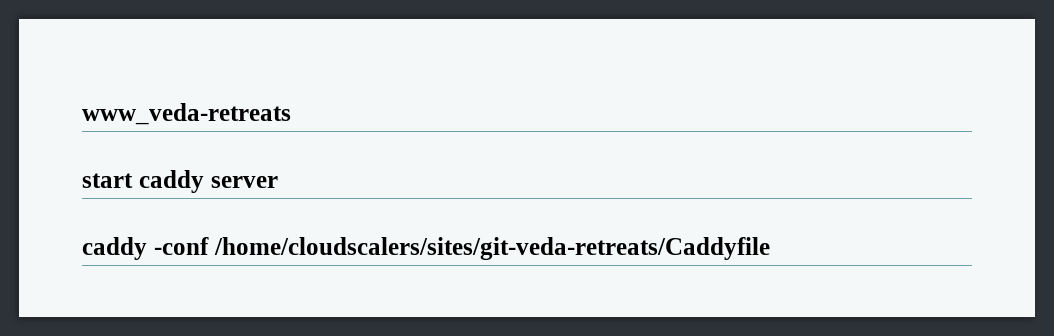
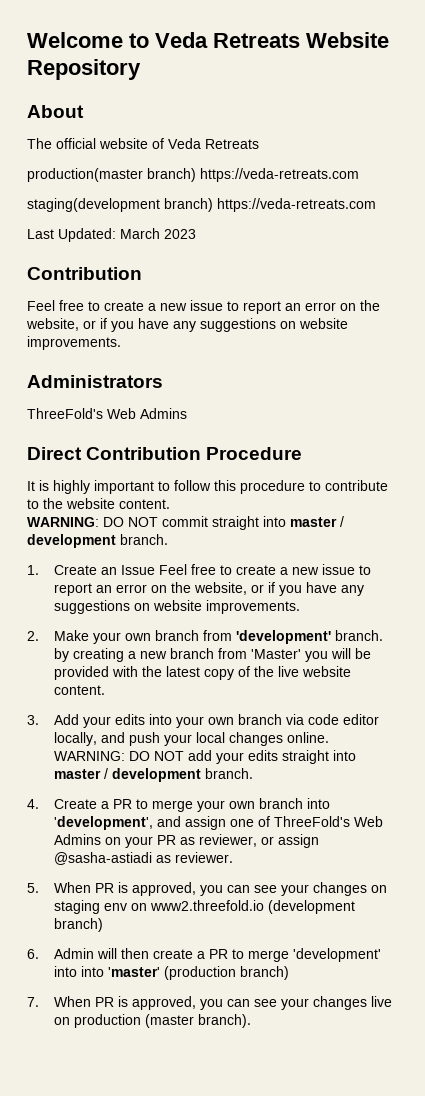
- www_veda-retreats
- start caddy server
- caddy -conf /home/cloudscalers/sites/git-veda-retreats/Caddyfile
+ Welcome to Veda Retreats Website Repository
+ About
+ The official website of Veda Retreats
+ production(master branch) https://veda-retreats.com
+ staging(development branch) https://veda-retreats.com
+ Last Updated: March 2023
+ Contribution
+ Feel free to create a new issue to report an error on the website, or if you have any suggestions on website improvements.
+ Administrators
+ ThreeFold's Web Admins
+ Direct Contribution Procedure
+ It is highly important to follow this procedure to contribute to the website content.
+ WARNING: DO NOT commit straight into master / development branch.
+ 1. Create an Issue Feel free to create a new issue to report an error on the website, or if you have any suggestions on website improvements.
+ 2. Make your own branch from 'development' branch. by creating a new branch from 'Master' you will be provided with the latest copy of the live website content.
+ 3. Add your edits into your own branch via code editor locally, and push your local changes online. WARNING: DO NOT add your edits straight into master / development branch.
+ 4. Create a PR to merge your own branch into 'development', and assign one of ThreeFold's Web Admins on your PR as reviewer, or assign @sasha-astiadi as reviewer.
+ 5. When PR is approved, you can see your changes on staging env on www2.threefold.io (development branch)
+ 6. Admin will then create a PR to merge 'development' into into 'master' (production branch)
+ 7. When PR is approved, you can see your changes live on production (master branch).

